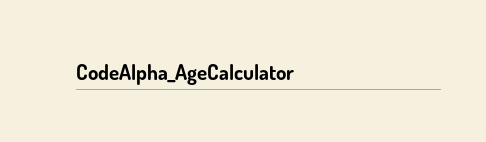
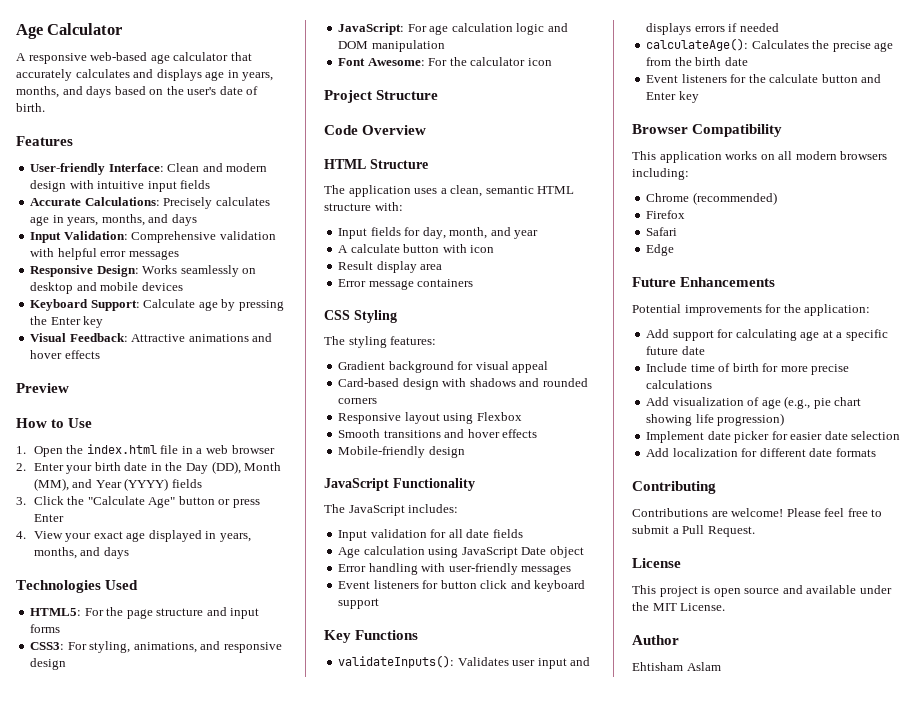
- CodeAlpha_AgeCalculator
+ Age Calculator
+ A responsive web-based age calculator that accurately calculates and displays age in years, months, and days based on the user's date of birth.
+ Features
+ User-friendly Interface: Clean and modern design with intuitive input fields
+ Accurate Calculations: Precisely calculates age in years, months, and days
+ Input Validation: Comprehensive validation with helpful error messages
+ Responsive Design: Works seamlessly on desktop and mobile devices
+ Keyboard Support: Calculate age by pressing the Enter key
+ Visual Feedback: Attractive animations and hover effects
+ Preview
+ How to Use
+ 1. Open the index.html file in a web browser
+ 2. Enter your birth date in the Day (DD), Month (MM), and Year (YYYY) fields
+ 3. Click the "Calculate Age" button or press Enter
+ 4. View your exact age displayed in years, months, and days
+ Technologies Used
+ HTML5: For the page structure and input forms
+ CSS3: For styling, animations, and responsive design
+ JavaScript: For age calculation logic and DOM manipulation
+ Font Awesome: For the calculator icon
+ Project Structure
+ Code Overview
+ HTML Structure
+ The application uses a clean, semantic HTML structure with:
+ Input fields for day, month, and year
+ A calculate button with icon
+ Result display area
+ Error message containers
+ CSS Styling
+ The styling features:
+ Gradient background for visual appeal
+ Card-based design with shadows and rounded corners
+ Responsive layout using Flexbox
+ Smooth transitions and hover effects
+ Mobile-friendly design
+ JavaScript Functionality
+ The JavaScript includes:
+ Input validation for all date fields
+ Age calculation using JavaScript Date object
+ Error handling with user-friendly messages
+ Event listeners for button click and keyboard support
+ Key Functions
+ validateInputs(): Validates user input and displays errors if needed
+ calculateAge(): Calculates the precise age from the birth date
+ Event listeners for the calculate button and Enter key
+ Browser Compatibility
+ This application works on all modern browsers including:
+ Chrome (recommended)
+ Firefox
+ Safari
+ Edge
+ Future Enhancements
+ Potential improvements for the application:
+ Add support for calculating age at a specific future date
+ Include time of birth for more precise calculations
+ Add visualization of age (e.g., pie chart showing life progression)
+ Implement date picker for easier date selection
+ Add localization for different date formats
+ Contributing
+ Contributions are welcome! Please feel free to submit a Pull Request.
+ License
+ This project is open source and available under the MIT License.
+ Author
+ Ehtisham Aslam

